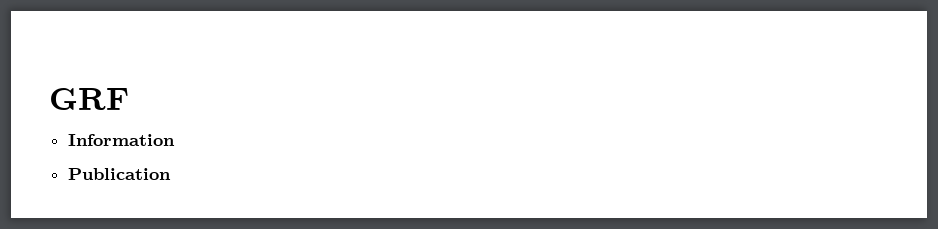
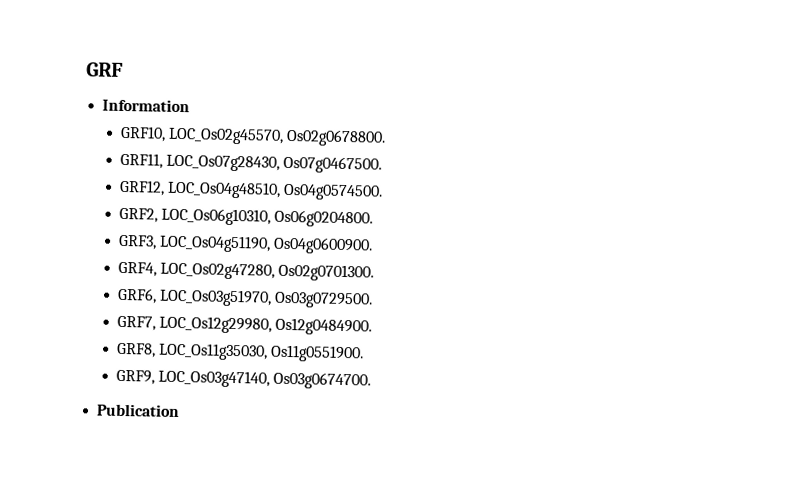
+ GRF10, LOC_Os02g45570, Os02g0678800.
+ GRF11, LOC_Os07g28430, Os07g0467500.
+ GRF12, LOC_Os04g48510, Os04g0574500.
+ GRF2, LOC_Os06g10310, Os06g0204800.
+ GRF3, LOC_Os04g51190, Os04g0600900.
+ GRF4, LOC_Os02g47280, Os02g0701300.
+ GRF6, LOC_Os03g51970, Os03g0729500.
+ GRF7, LOC_Os12g29980, Os12g0484900.
+ GRF8, LOC_Os11g35030, Os11g0551900.
+ GRF9, LOC_Os03g47140, Os03g0674700.

